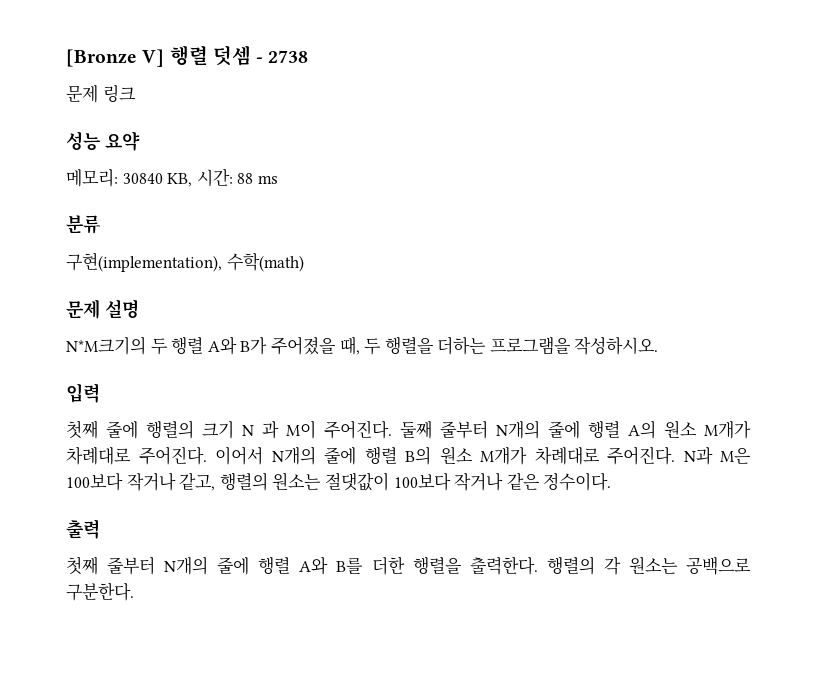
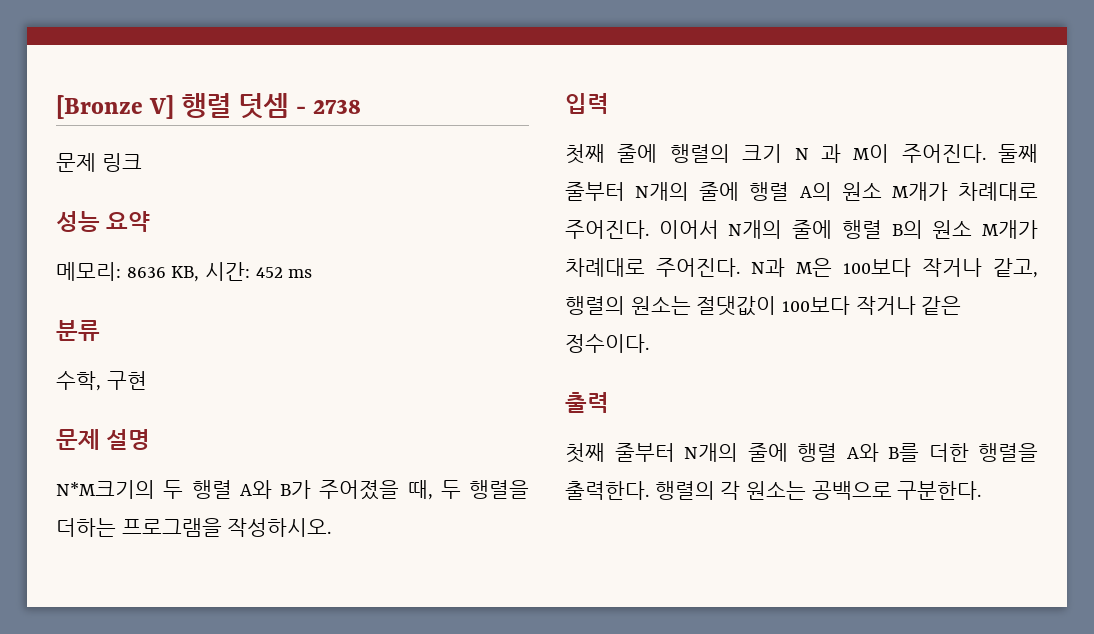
- 메모리: 30840 KB, 시간: 88 ms
+ 메모리: 8636 KB, 시간: 452 ms
- 구현(implementation), 수학(math)
+ 수학, 구현

